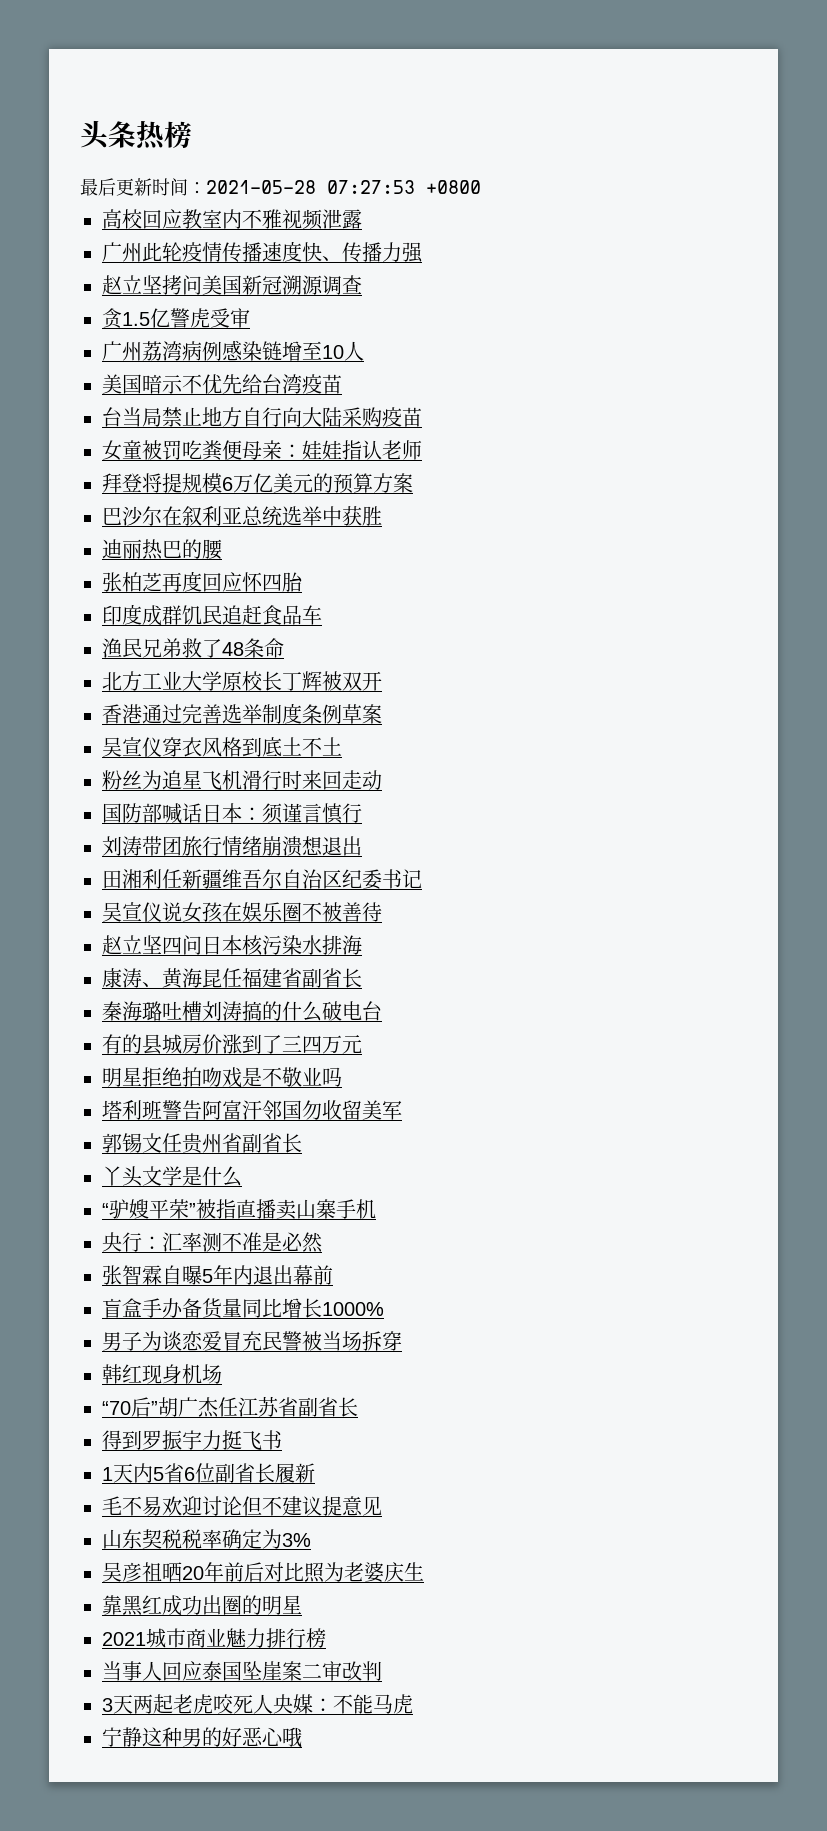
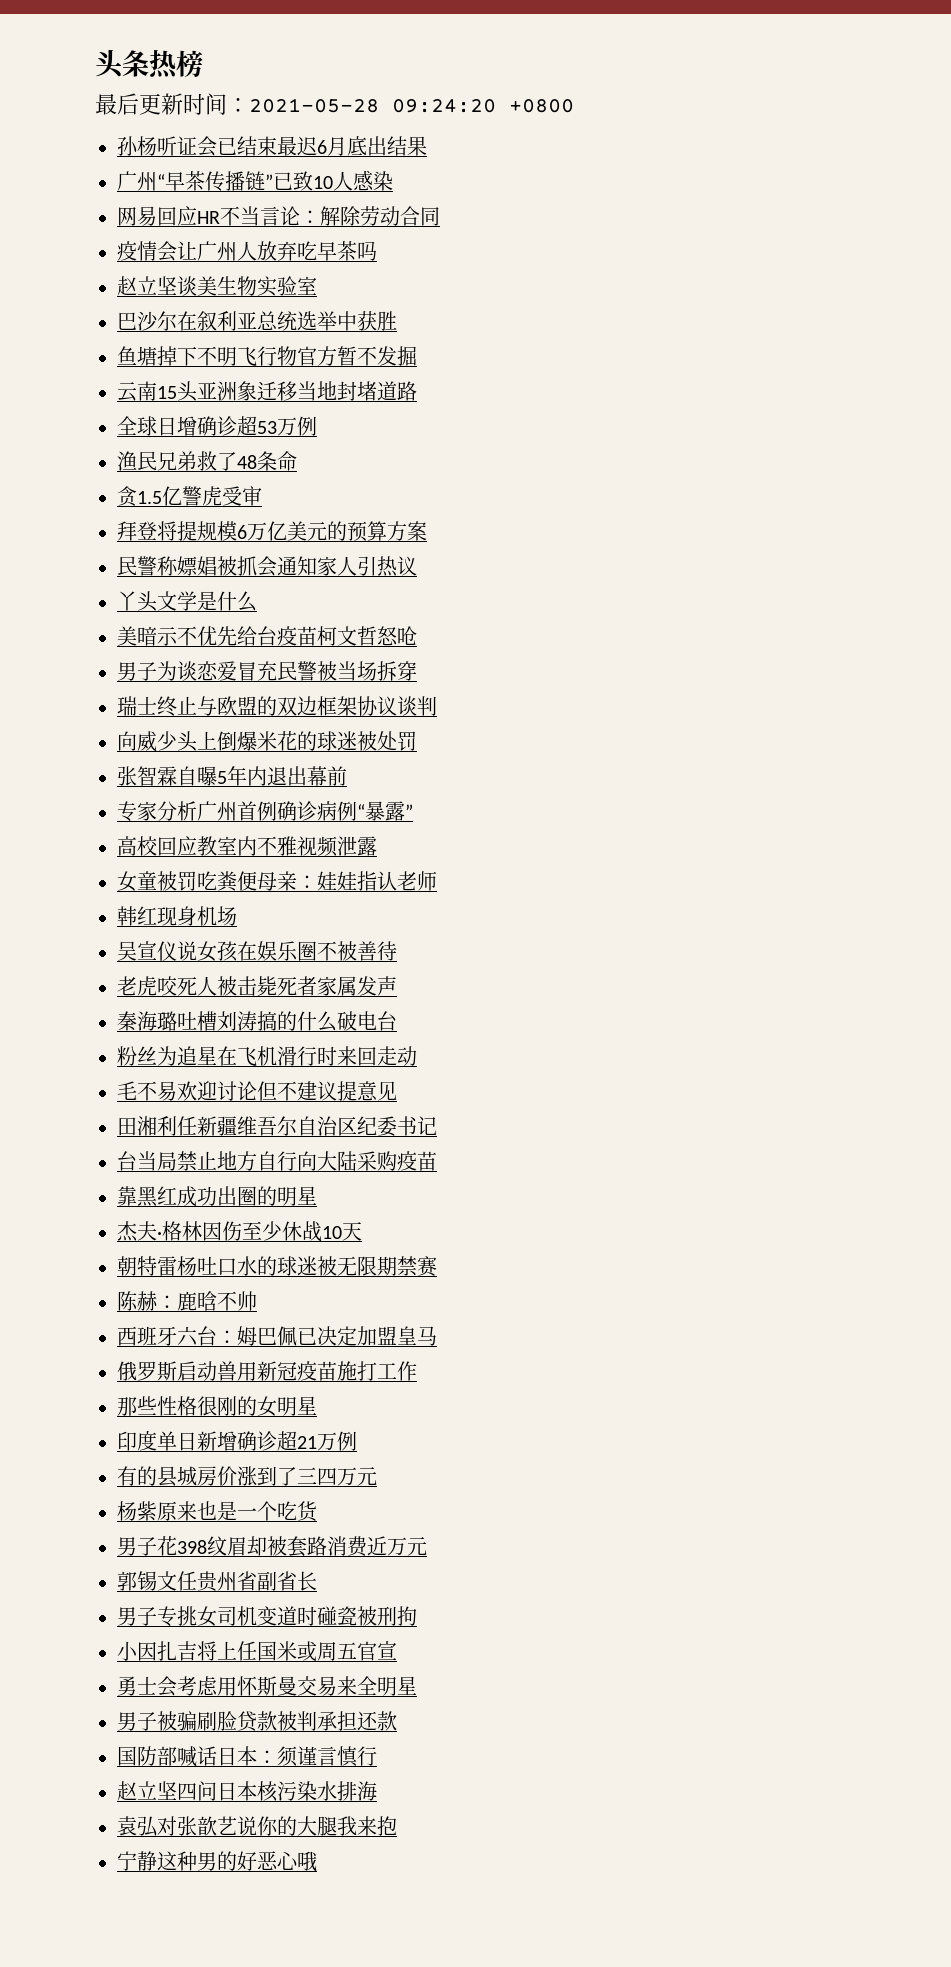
- 最后更新时间：2021-05-28 07:27:53 +0800
+ 最后更新时间：2021-05-28 09:24:20 +0800
+ 孙杨听证会已结束最迟6月底出结果
+ 广州“早茶传播链”已致10人感染
+ 网易回应HR不当言论：解除劳动合同
+ 疫情会让广州人放弃吃早茶吗
+ 赵立坚谈美生物实验室
+ 巴沙尔在叙利亚总统选举中获胜
+ 鱼塘掉下不明飞行物官方暂不发掘
+ 云南15头亚洲象迁移当地封堵道路
+ 全球日增确诊超53万例
+ 渔民兄弟救了48条命
+ 贪1.5亿警虎受审
+ 拜登将提规模6万亿美元的预算方案
+ 民警称嫖娼被抓会通知家人引热议
+ 丫头文学是什么
+ 美暗示不优先给台疫苗柯文哲怒呛
+ 男子为谈恋爱冒充民警被当场拆穿
+ 瑞士终止与欧盟的双边框架协议谈判
+ 向威少头上倒爆米花的球迷被处罚
+ 张智霖自曝5年内退出幕前
+ 专家分析广州首例确诊病例“暴露”
- 广州此轮疫情传播速度快、传播力强
- 赵立坚拷问美国新冠溯源调查
- 贪1.5亿警虎受审
- 广州荔湾病例感染链增至10人
- 美国暗示不优先给台湾疫苗
+ 女童被罚吃粪便母亲：娃娃指认老师
+ 韩红现身机场
+ 吴宣仪说女孩在娱乐圈不被善待
+ 老虎咬死人被击毙死者家属发声
+ 秦海璐吐槽刘涛搞的什么破电台
+ 粉丝为追星在飞机滑行时来回走动
+ 毛不易欢迎讨论但不建议提意见
+ 田湘利任新疆维吾尔自治区纪委书记
- 女童被罚吃粪便母亲：娃娃指认老师
- 拜登将提规模6万亿美元的预算方案
- 巴沙尔在叙利亚总统选举中获胜
- 迪丽热巴的腰
- 张柏芝再度回应怀四胎
- 印度成群饥民追赶食品车
- 渔民兄弟救了48条命
- 北方工业大学原校长丁辉被双开
- 香港通过完善选举制度条例草案
- 吴宣仪穿衣风格到底土不土
- 粉丝为追星飞机滑行时来回走动
+ 靠黑红成功出圈的明星
+ 杰夫·格林因伤至少休战10天
+ 朝特雷杨吐口水的球迷被无限期禁赛
+ 陈赫：鹿晗不帅
+ 西班牙六台：姆巴佩已决定加盟皇马
+ 俄罗斯启动兽用新冠疫苗施打工作
+ 那些性格很刚的女明星
+ 印度单日新增确诊超21万例
+ 有的县城房价涨到了三四万元
+ 杨紫原来也是一个吃货
+ 男子花398纹眉却被套路消费近万元
+ 郭锡文任贵州省副省长
+ 男子专挑女司机变道时碰瓷被刑拘
+ 小因扎吉将上任国米或周五官宣
+ 勇士会考虑用怀斯曼交易来全明星
+ 男子被骗刷脸贷款被判承担还款
- 刘涛带团旅行情绪崩溃想退出
- 田湘利任新疆维吾尔自治区纪委书记
- 吴宣仪说女孩在娱乐圈不被善待
- 康涛、黄海昆任福建省副省长
- 秦海璐吐槽刘涛搞的什么破电台
- 有的县城房价涨到了三四万元
- 明星拒绝拍吻戏是不敬业吗
- 塔利班警告阿富汗邻国勿收留美军
- 郭锡文任贵州省副省长
- 丫头文学是什么
- “驴嫂平荣”被指直播卖山寨手机
- 央行：汇率测不准是必然
- 张智霖自曝5年内退出幕前
- 盲盒手办备货量同比增长1000%
- 男子为谈恋爱冒充民警被当场拆穿
- 韩红现身机场
- “70后”胡广杰任江苏省副省长
- 得到罗振宇力挺飞书
- 1天内5省6位副省长履新
- 毛不易欢迎讨论但不建议提意见
- 山东契税税率确定为3%
- 吴彦祖晒20年前后对比照为老婆庆生
- 靠黑红成功出圈的明星
- 2021城市商业魅力排行榜
- 当事人回应泰国坠崖案二审改判
- 3天两起老虎咬死人央媒：不能马虎
+ 袁弘对张歆艺说你的大腿我来抱

